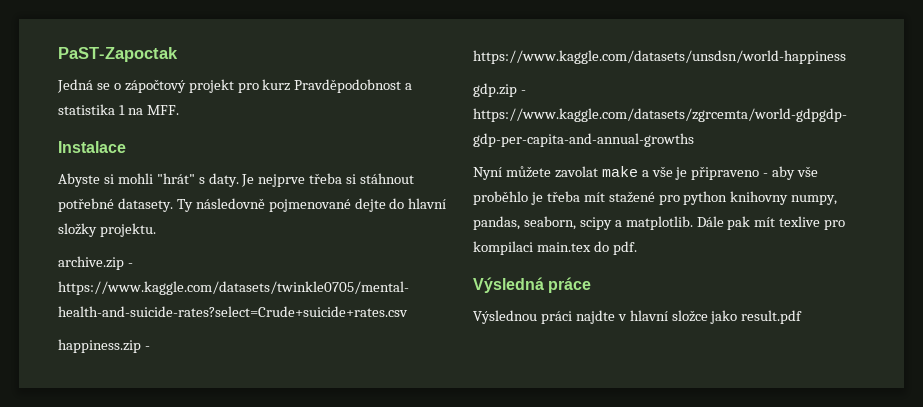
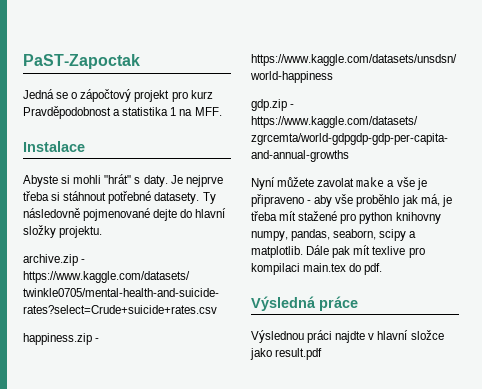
- Nyní můžete zavolat make a vše je připraveno - aby vše proběhlo je třeba mít stažené pro python knihovny numpy, pandas, seaborn, scipy a matplotlib.
+ Nyní můžete zavolat make a vše je připraveno - aby vše proběhlo jak má, je třeba mít stažené pro python knihovny numpy, pandas, seaborn, scipy a matplotlib.

